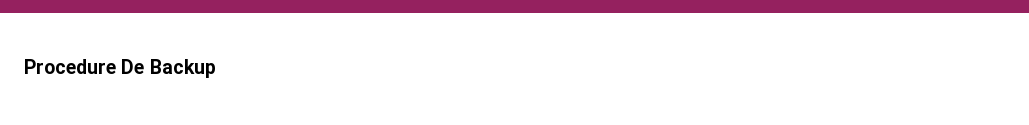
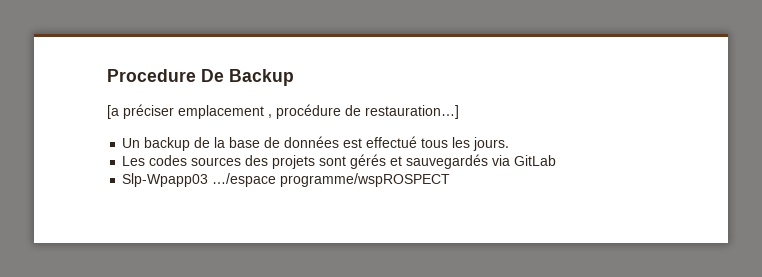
+ [a préciser emplacement , procédure de restauration…]
+ Un backup de la base de données est effectué tous les jours.
+ Les codes sources des projets sont gérés et sauvegardés via GitLab
+ Slp-Wpapp03 …/espace programme/wspROSPECT

